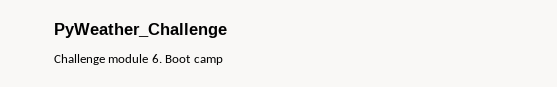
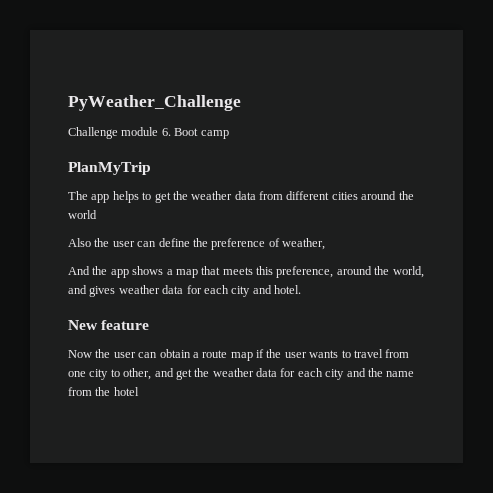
+ PlanMyTrip
+ The app helps to get the weather data from different cities around the world
+ Also the user can define the preference of weather,
+ And the app shows a map that meets this preference, around the world, and gives weather data for each city and hotel.
+ New feature
+ Now the user can obtain a route map if the user wants to travel from one city to other, and get the weather data for each city and the name from the hotel

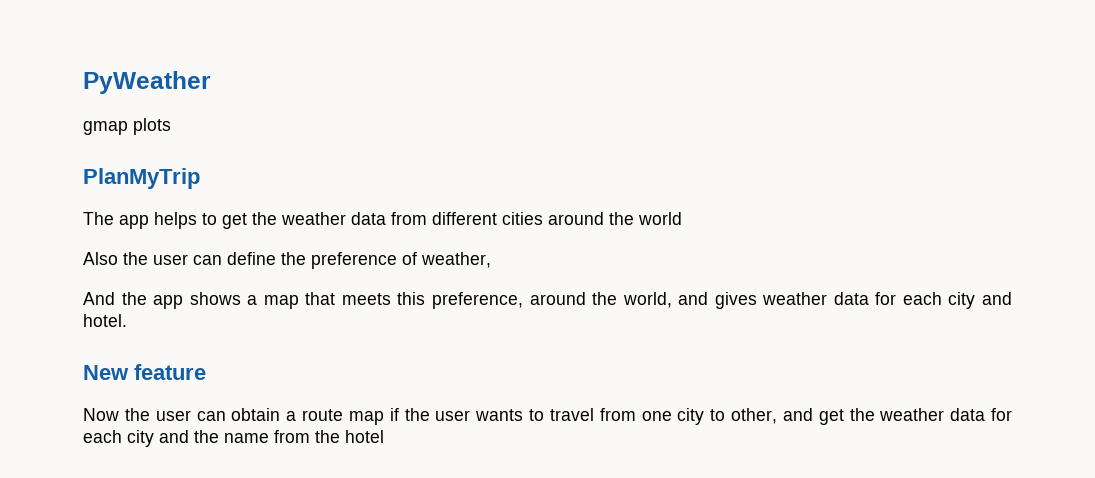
- PyWeather_Challenge
- Challenge module 6. Boot camp
+ PyWeather
+ gmap plots

